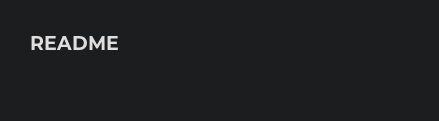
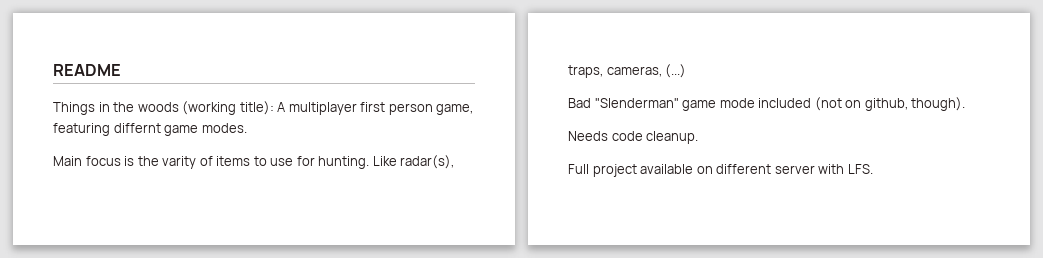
+ Things in the woods (working title): A multiplayer first person game, featuring differnt game modes.
+ Main focus is the varity of items to use for hunting. Like radar(s), traps, cameras, (...)
+ Bad "Slenderman" game mode included (not on github, though).
+ Needs code cleanup.
+ Full project available on different server with LFS.

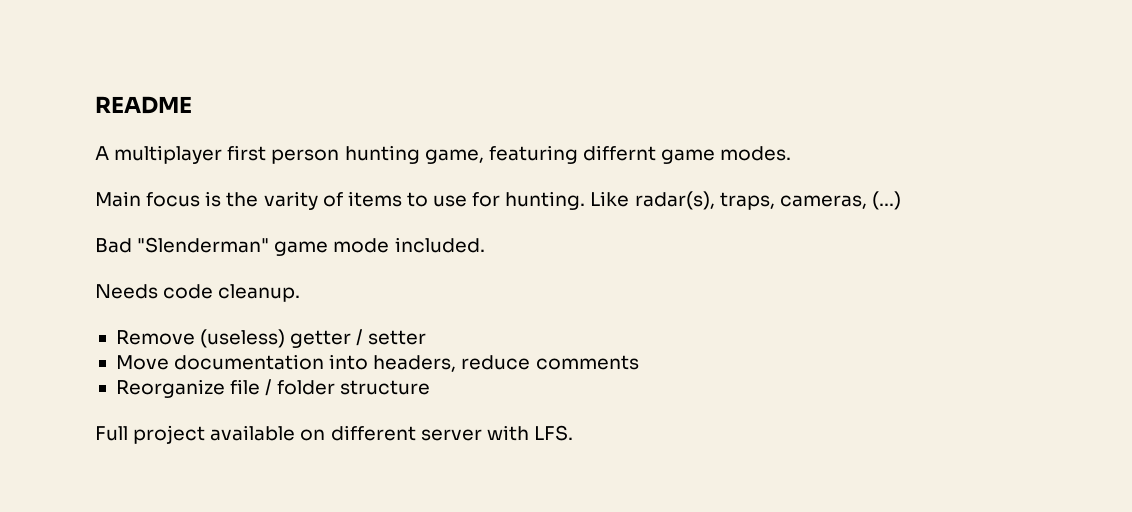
- Things in the woods (working title): A multiplayer first person game, featuring differnt game modes.
+ A multiplayer first person hunting game, featuring differnt game modes.
- Bad "Slenderman" game mode included (not on github, though).
+ Bad "Slenderman" game mode included.
  Needs code cleanup.
+ Remove (useless) getter / setter
+ Move documentation into headers, reduce comments
+ Reorganize file / folder structure

